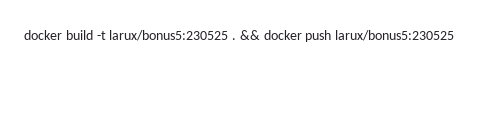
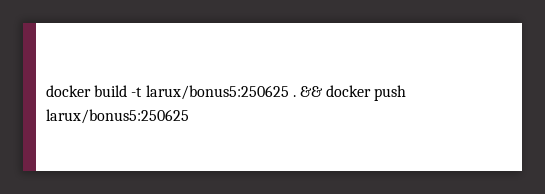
- docker build -t larux/bonus5:230525 .
+ docker build -t larux/bonus5:250625 .
- && docker push larux/bonus5:230525
+ && docker push larux/bonus5:250625

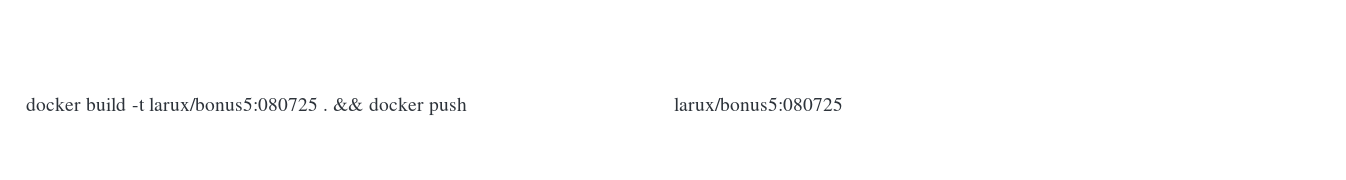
- docker build -t larux/bonus5:250625 .
+ docker build -t larux/bonus5:080725 .
- && docker push larux/bonus5:250625
+ && docker push larux/bonus5:080725

